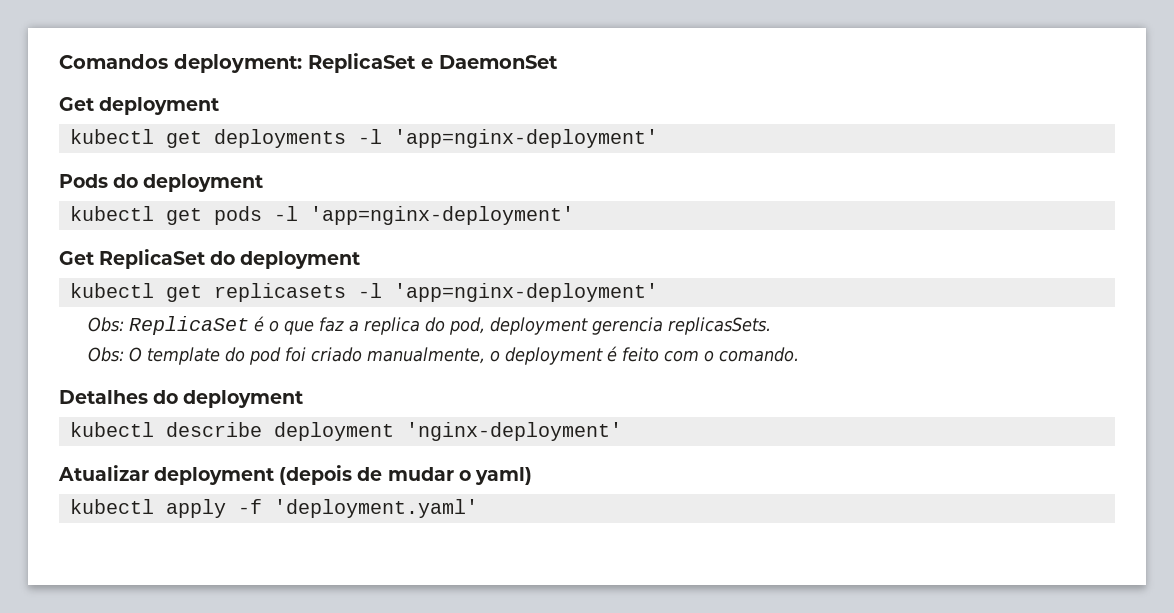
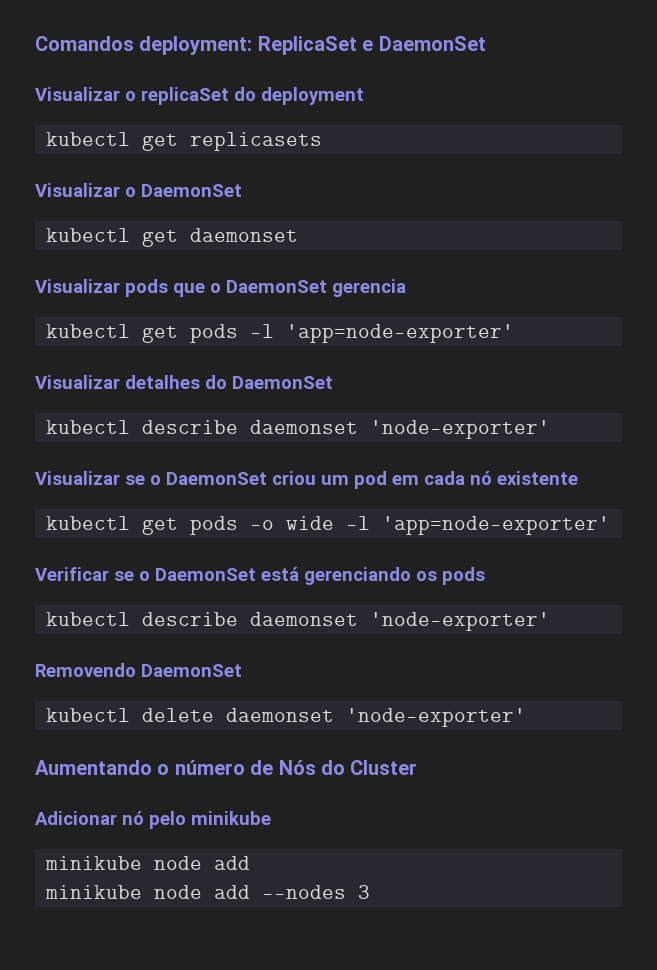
- Get deployment
- kubectl get deployments -l 'app=nginx-deployment'
- Pods do deployment
- kubectl get pods -l 'app=nginx-deployment'
- Get ReplicaSet do deployment
+ Visualizar o replicaSet do deployment
- kubectl get replicasets -l 'app=nginx-deployment'
- Obs: ReplicaSet é o que faz a replica do pod, deployment gerencia replicasSets.
- Obs: O template do pod foi criado manualmente, o deployment é feito com o comando.
- Detalhes do deployment
- kubectl describe deployment 'nginx-deployment'
- Atualizar deployment (depois de mudar o yaml)
- kubectl apply -f 'deployment.yaml'
+ kubectl get replicasets
+ Visualizar o DaemonSet
+ kubectl get daemonset
+ Visualizar pods que o DaemonSet gerencia
+ kubectl get pods -l 'app=node-exporter'
+ Visualizar detalhes do DaemonSet
+ kubectl describe daemonset 'node-exporter'
+ Visualizar se o DaemonSet criou um pod em cada nó existente
+ kubectl get pods -o wide -l 'app=node-exporter'
+ Verificar se o DaemonSet está gerenciando os pods
+ kubectl describe daemonset 'node-exporter'
+ Removendo DaemonSet
+ kubectl delete daemonset 'node-exporter'
+ Aumentando o número de Nós do Cluster
+ Adicionar nó pelo minikube
+ minikube node add
+ minikube node add --nodes 3

